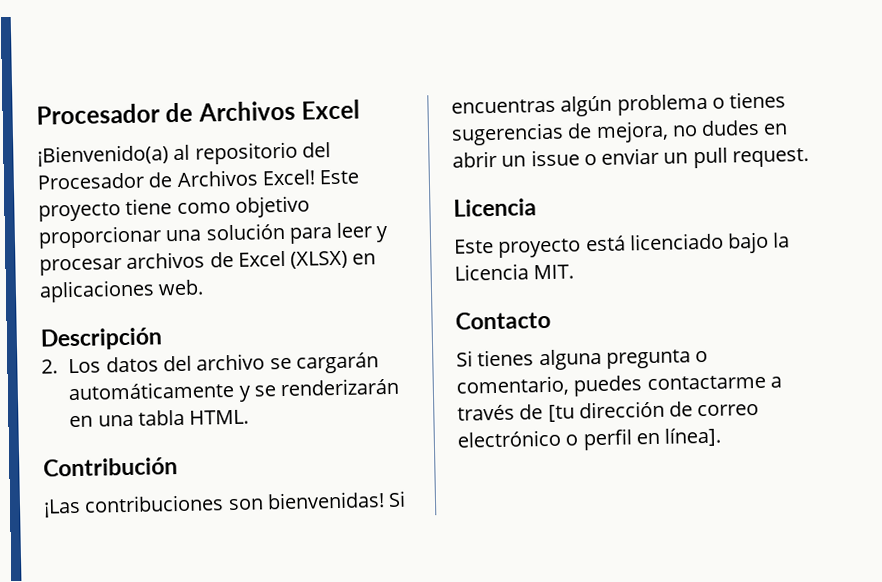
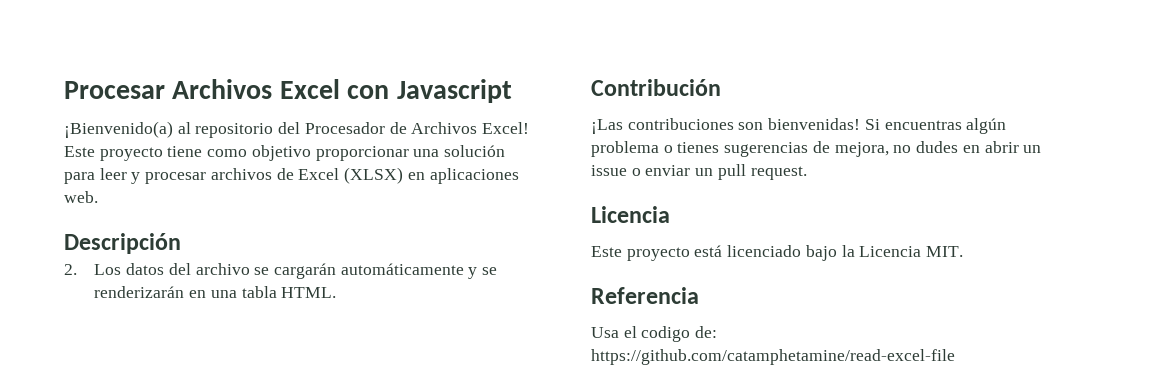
- Procesador de Archivos Excel
+ Procesar Archivos Excel con Javascript
- Contacto
- Si tienes alguna pregunta o comentario, puedes contactarme a través de [tu dirección de correo electrónico o perfil en línea].
+ Referencia
+ Usa el codigo de: https://github.com/catamphetamine/read-excel-file

